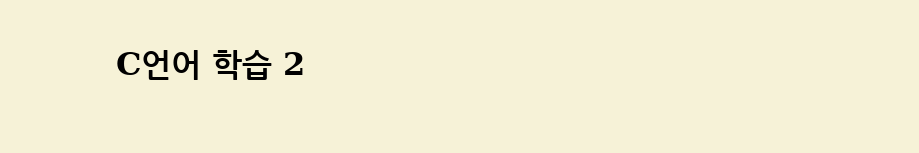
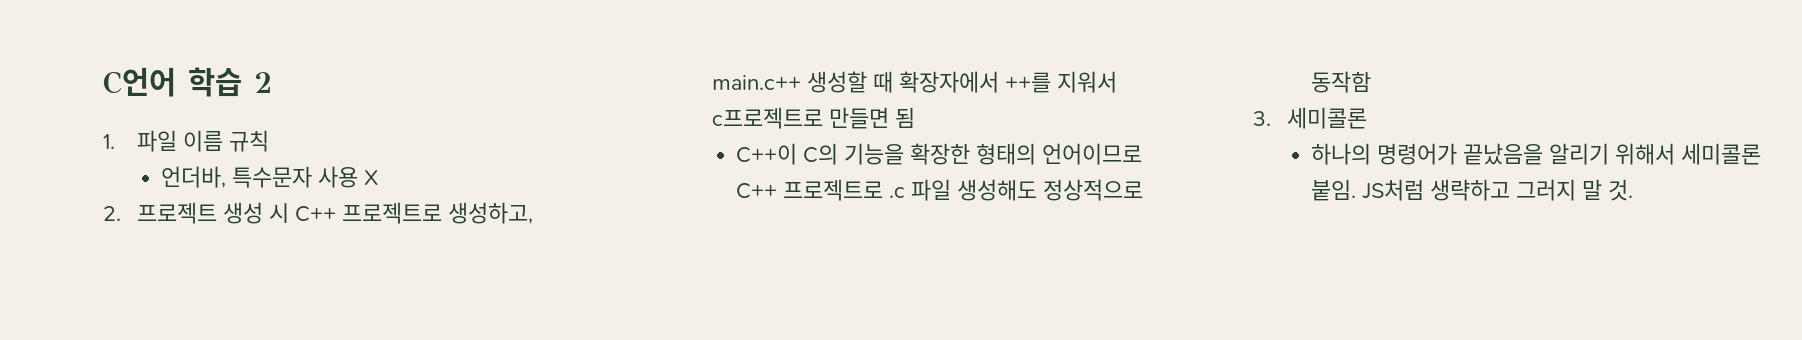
+ 1. 파일 이름 규칙
+ 언더바, 특수문자 사용 X
+ 2. 프로젝트 생성 시 C++ 프로젝트로 생성하고, main.c++ 생성할 때 확장자에서 ++를 지워서 c프로젝트로 만들면 됨
+ C++이 C의 기능을 확장한 형태의 언어이므로 C++ 프로젝트로 .c 파일 생성해도 정상적으로 동작함
+ 3. 세미콜론
+ 하나의 명령어가 끝났음을 알리기 위해서 세미콜론 붙임. JS처럼 생략하고 그러지 말 것.

